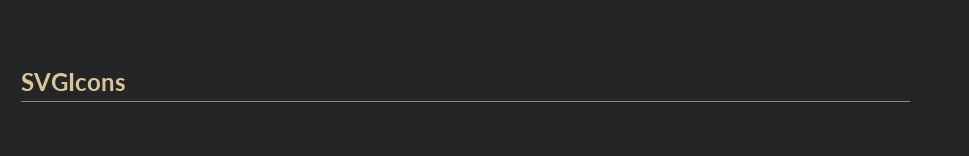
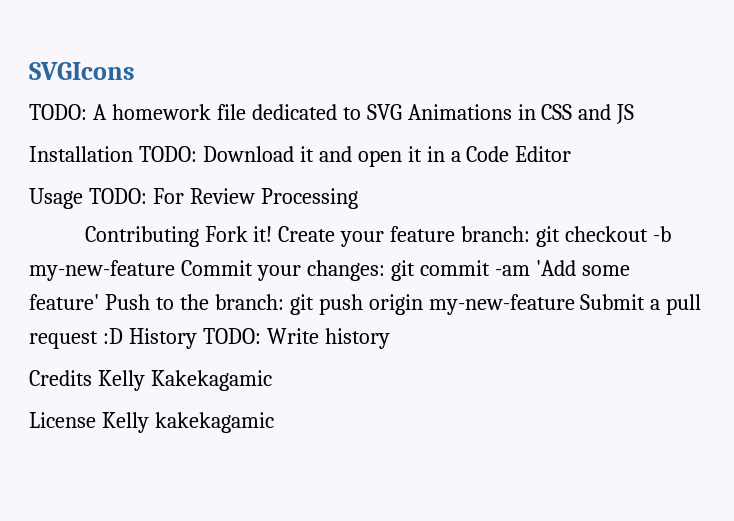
+ TODO: A homework file dedicated to SVG Animations in CSS and JS
+ Installation TODO: Download it and open it in a Code Editor
+ Usage TODO: For Review Processing
+ Contributing Fork it! Create your feature branch: git checkout -b my-new-feature Commit your changes: git commit -am 'Add some feature' Push to the branch: git push origin my-new-feature Submit a pull request :D History TODO: Write history
+ Credits Kelly Kakekagamic
+ License Kelly kakekagamic

